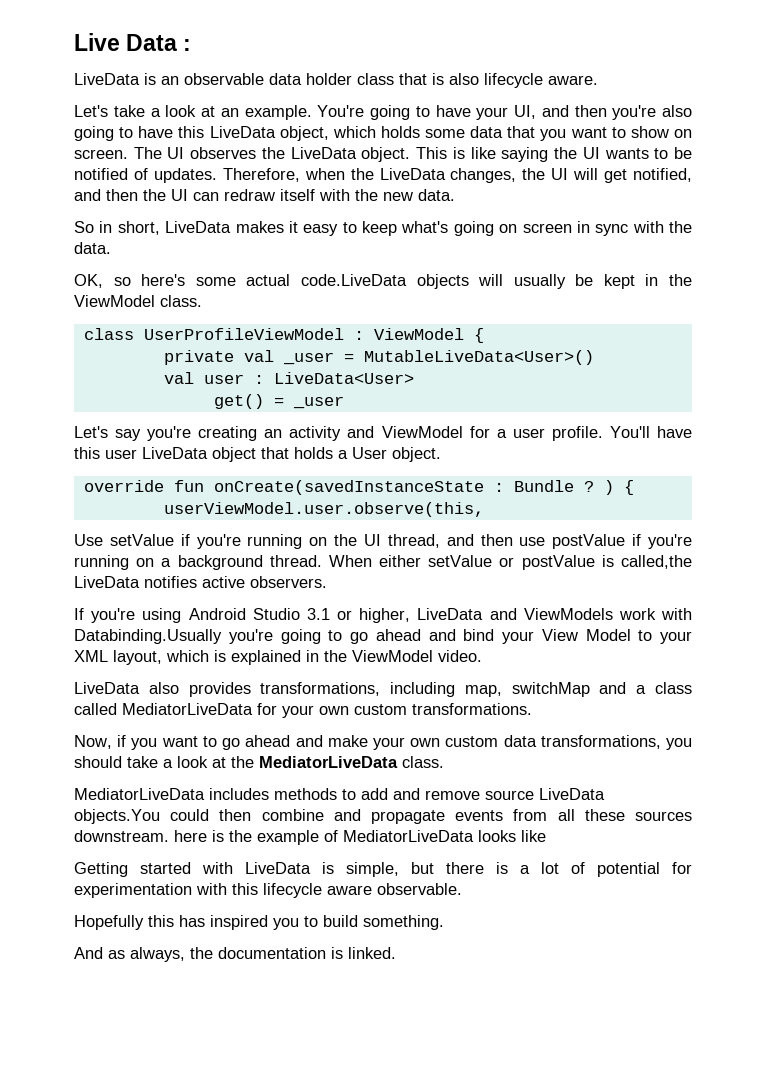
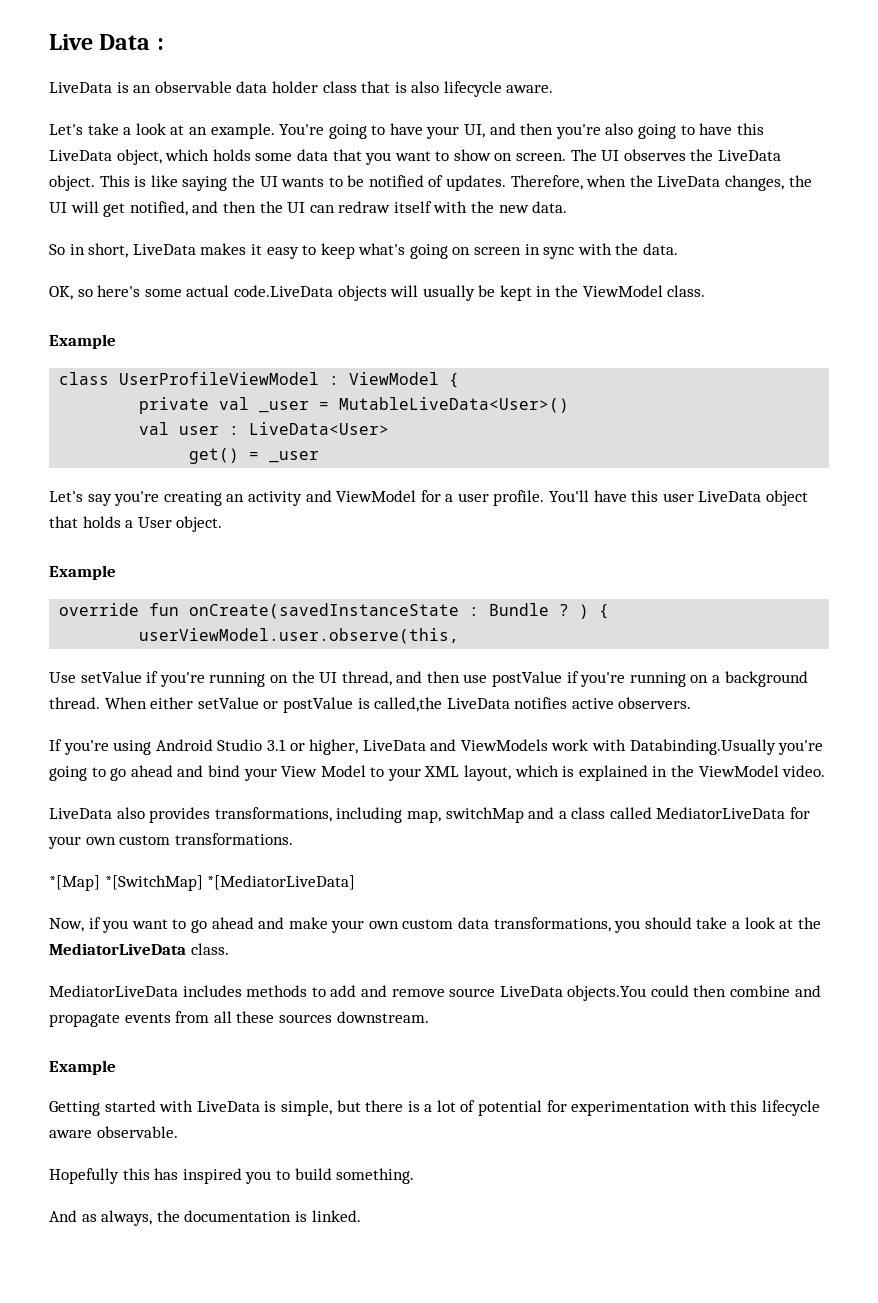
  OK, so here's some actual code.LiveData objects will usually be kept in the ViewModel class.
+ Example
  You'll have this user LiveData object that holds a User object.
+ Example
+ *[Map] *[SwitchMap] *[MediatorLiveData]
- MediatorLiveData includes methods to add and remove source LiveData objects.You could then combine and propagate events from all these sources downstream. here is the example of MediatorLiveData looks like
+ MediatorLiveData includes methods to add and remove source LiveData objects.You could then combine and propagate events from all these sources downstream.
+ Example

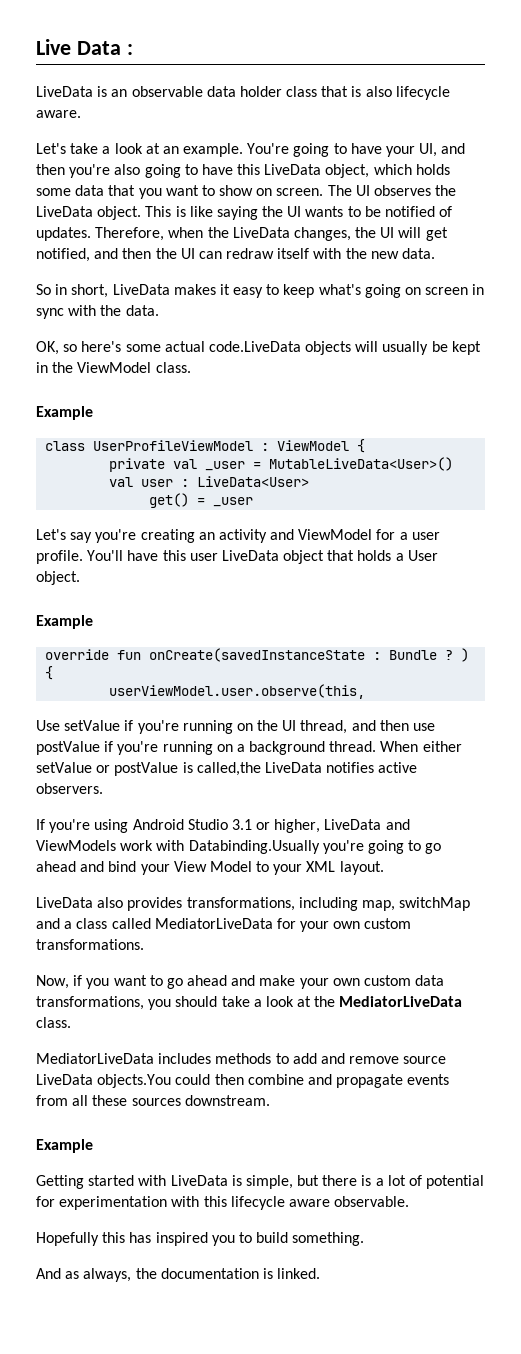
- If you're using Android Studio 3.1 or higher, LiveData and ViewModels work with Databinding.Usually you're going to go ahead and bind your View Model to your XML layout, which is explained in the ViewModel video.
+ If you're using Android Studio 3.1 or higher, LiveData and ViewModels work with Databinding.Usually you're going to go ahead and bind your View Model to your XML layout.
- *[Map] *[SwitchMap] *[MediatorLiveData]

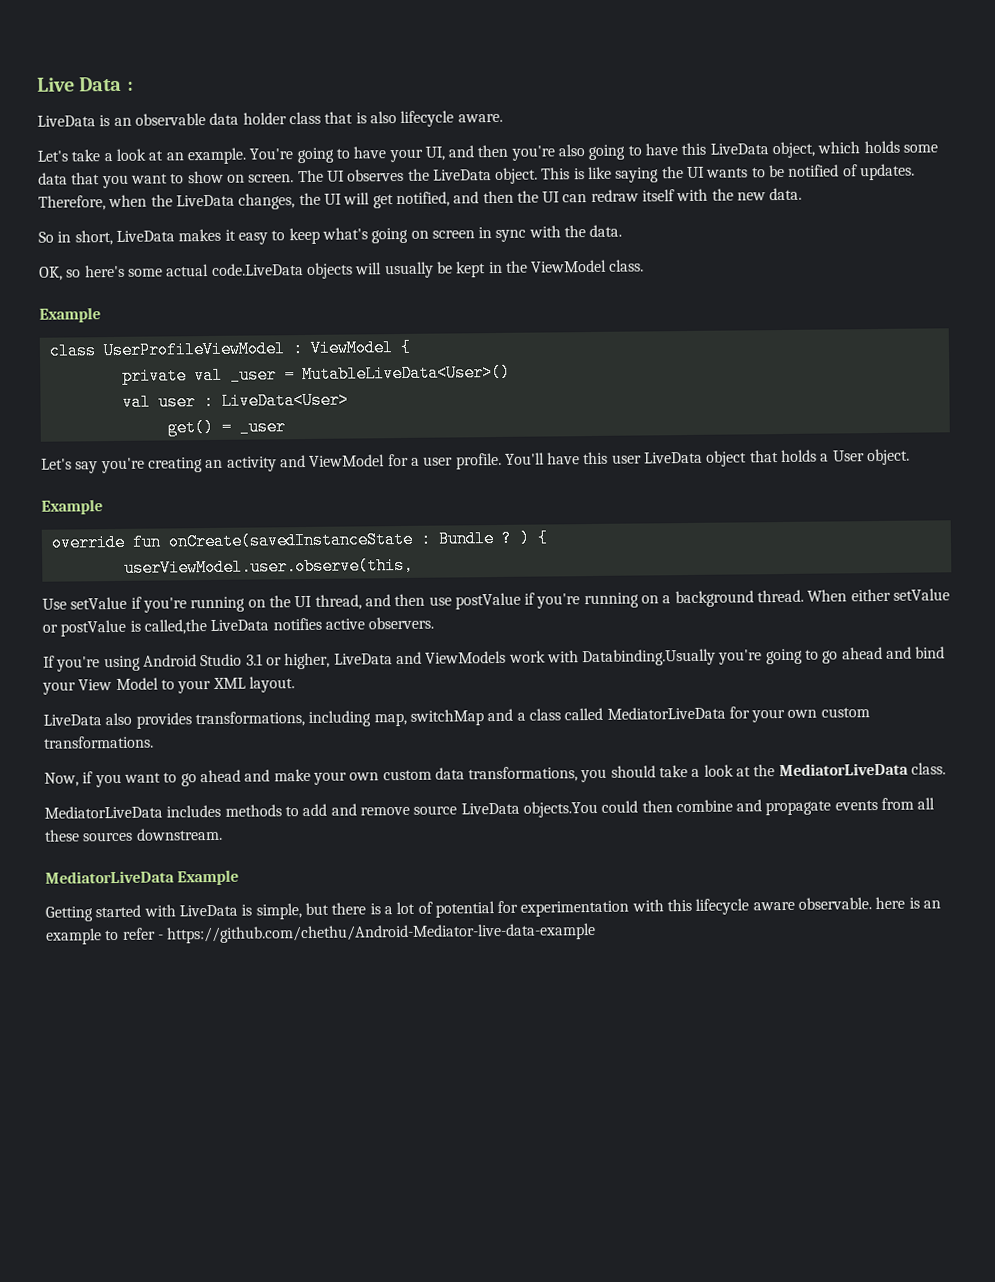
  MediatorLiveData includes methods to add and remove source LiveData objects.You could then combine and propagate events from all these sources downstream.
- Example
+ MediatorLiveData Example
- Getting started with LiveData is simple, but there is a lot of potential for experimentation with this lifecycle aware observable.
- Hopefully this has inspired you to build something.
- And as always, the documentation is linked.
+ Getting started with LiveData is simple, but there is a lot of potential for experimentation with this lifecycle aware observable. here is an example to refer - https://github.com/chethu/Android-Mediator-live-data-example

